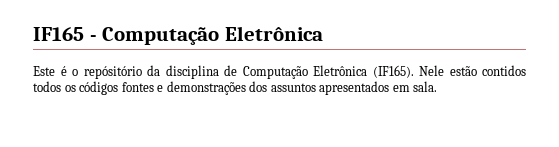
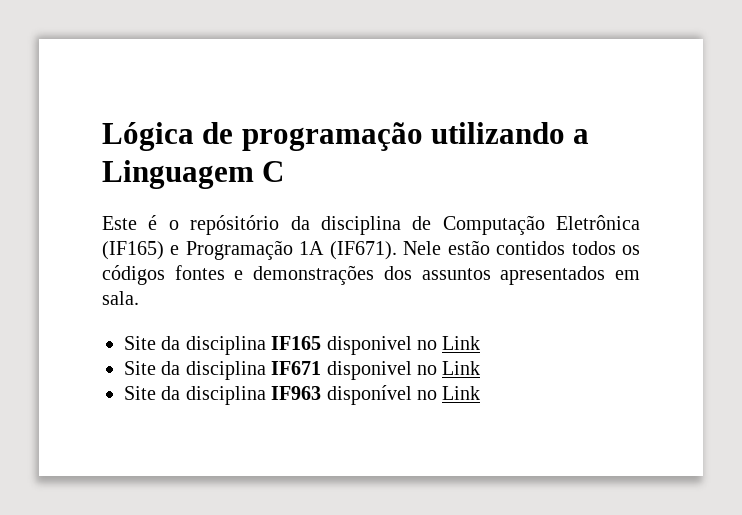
- IF165 - Computação Eletrônica
+ Lógica de programação utilizando a Linguagem C
- Este é o repósitório da disciplina de Computação Eletrônica (IF165).
+ Este é o repósitório da disciplina de Computação Eletrônica (IF165) e Programação 1A (IF671).
+ Site da disciplina IF165 disponivel no Link
+ Site da disciplina IF671 disponivel no Link
+ Site da disciplina IF963 disponível no Link

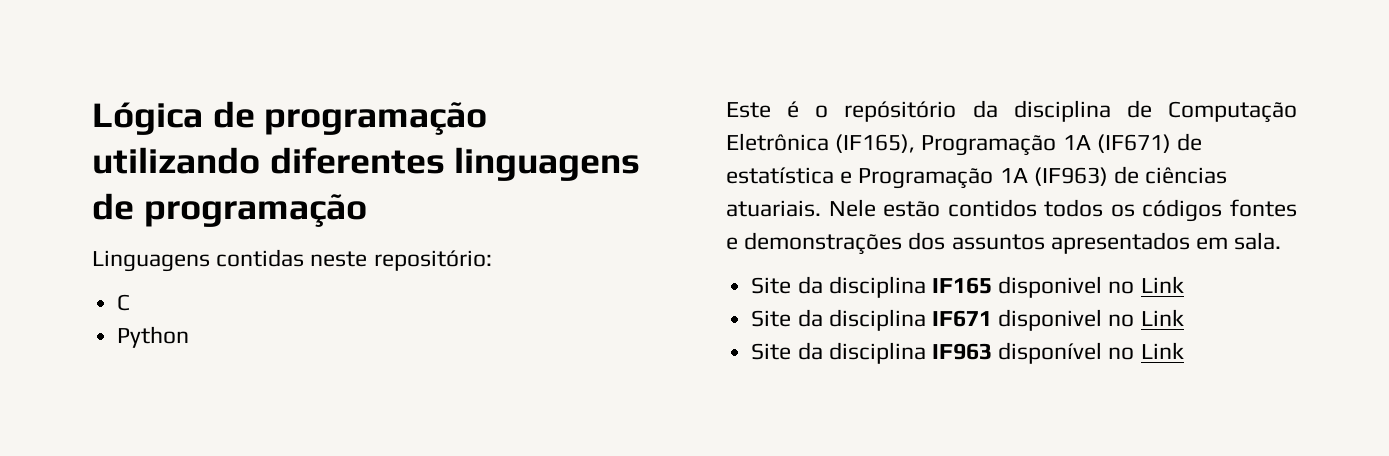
- Lógica de programação utilizando a Linguagem C
+ Lógica de programação utilizando diferentes linguagens de programação
+ Linguagens contidas neste repositório:
+ C
+ Python
- Este é o repósitório da disciplina de Computação Eletrônica (IF165) e Programação 1A (IF671).
+ Este é o repósitório da disciplina de Computação Eletrônica (IF165), Programação 1A (IF671) de estatística e Programação 1A (IF963) de ciências atuariais.

